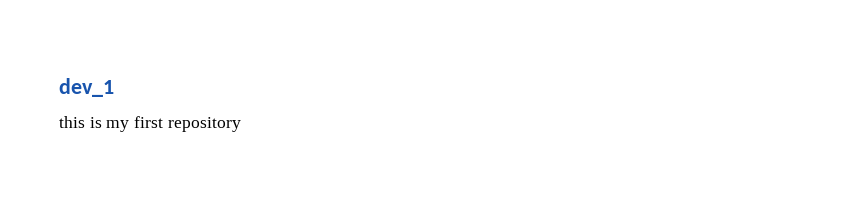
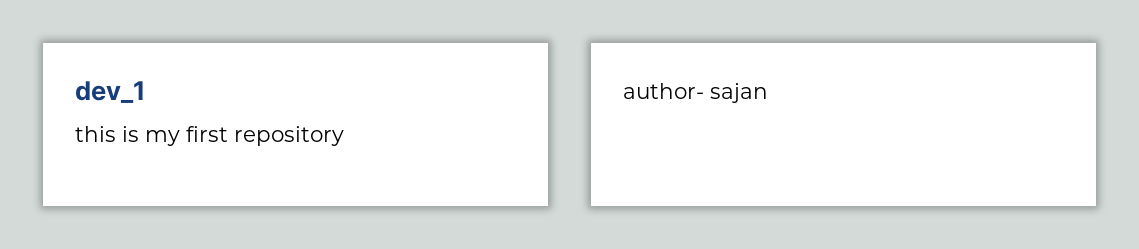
+ author- sajan

